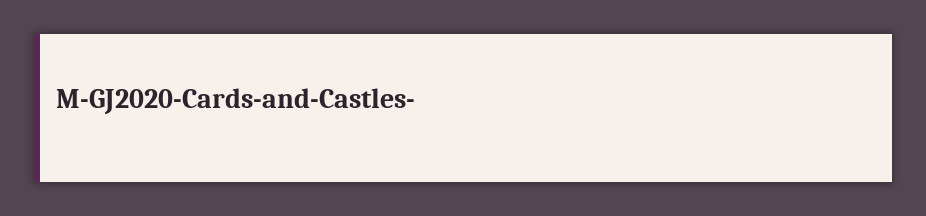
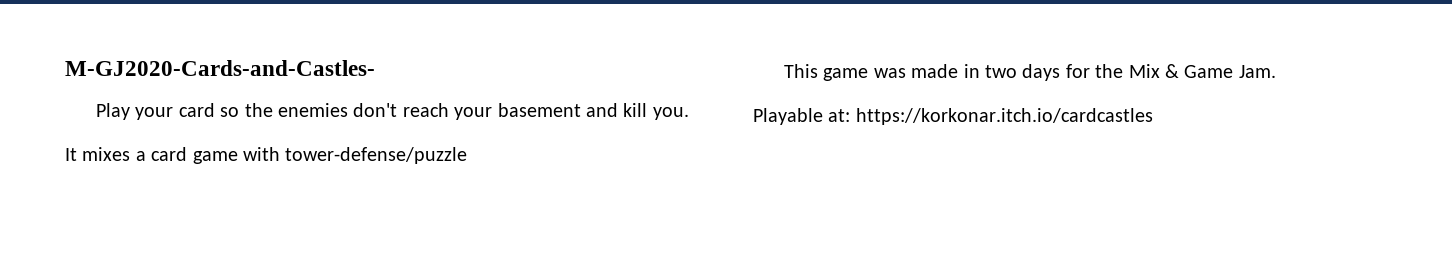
+ Play your card so the enemies don't reach your basement and kill you.
+ It mixes a card game with tower-defense/puzzle
+ This game was made in two days for the Mix & Game Jam.
+ Playable at: https://korkonar.itch.io/cardcastles

